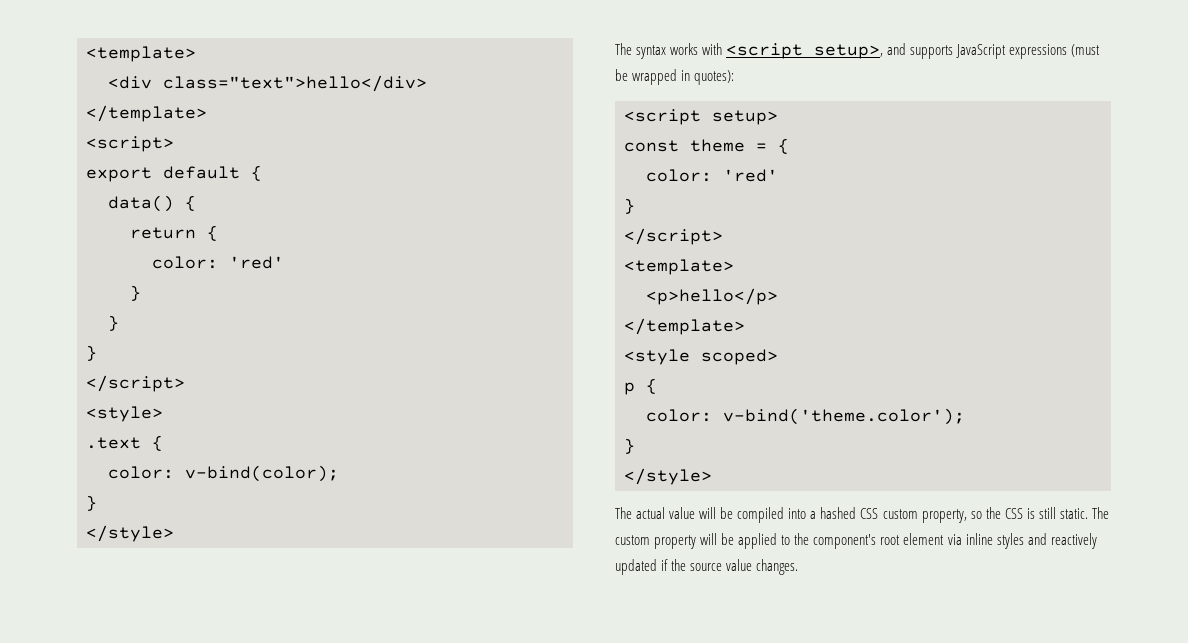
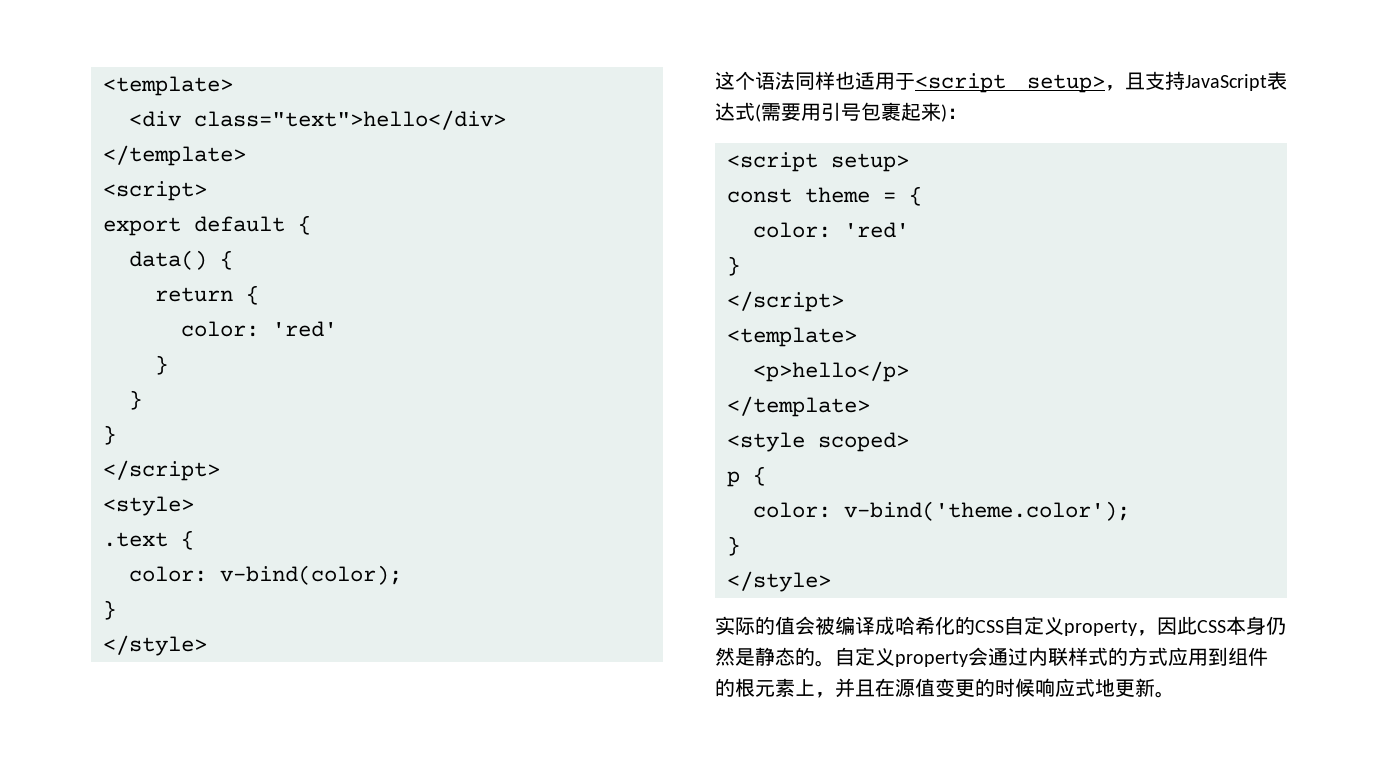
- The syntax works with <script setup>, and supports JavaScript expressions (must be wrapped in quotes):
+ 这个语法同样也适用于<script setup>，且支持JavaScript表达式(需要用引号包裹起来)：
- The actual value will be compiled into a hashed CSS custom property, so the CSS is still static. The custom property will be applied to the component's root element via inline styles and reactively updated if the source value changes.
+ 实际的值会被编译成哈希化的CSS自定义property，因此CSS本身仍然是静态的。自定义property会通过内联样式的方式应用到组件的根元素上，并且在源值变更的时候响应式地更新。

